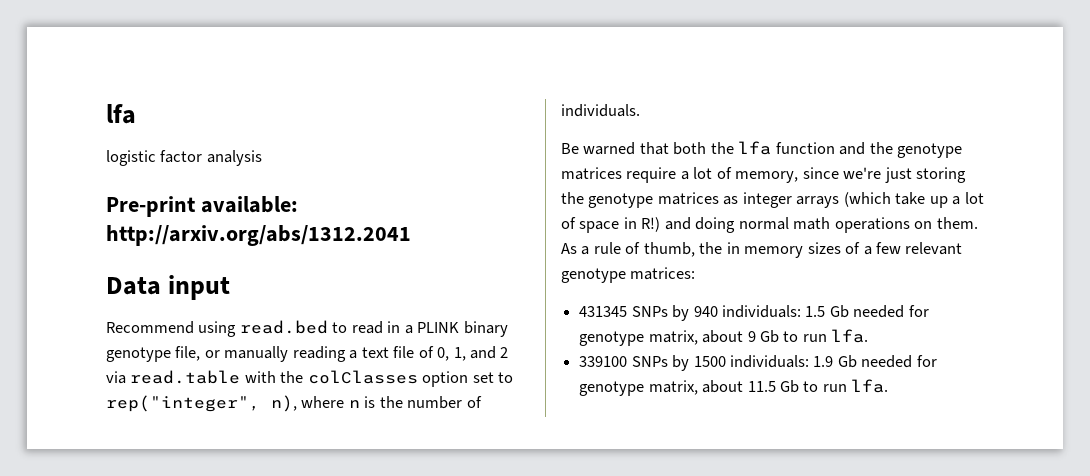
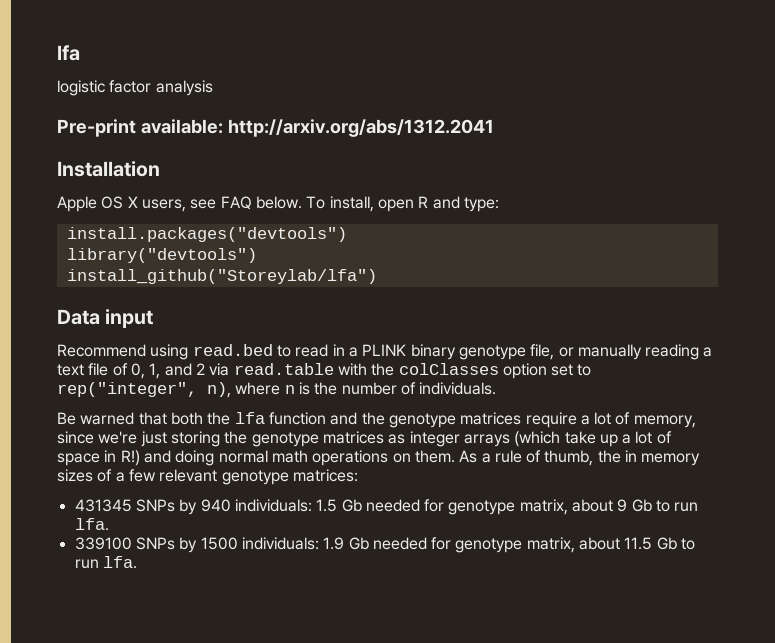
+ Installation
+ Apple OS X users, see FAQ below. To install, open R and type:
+ install.packages("devtools")
+ library("devtools")
+ install_github("Storeylab/lfa")

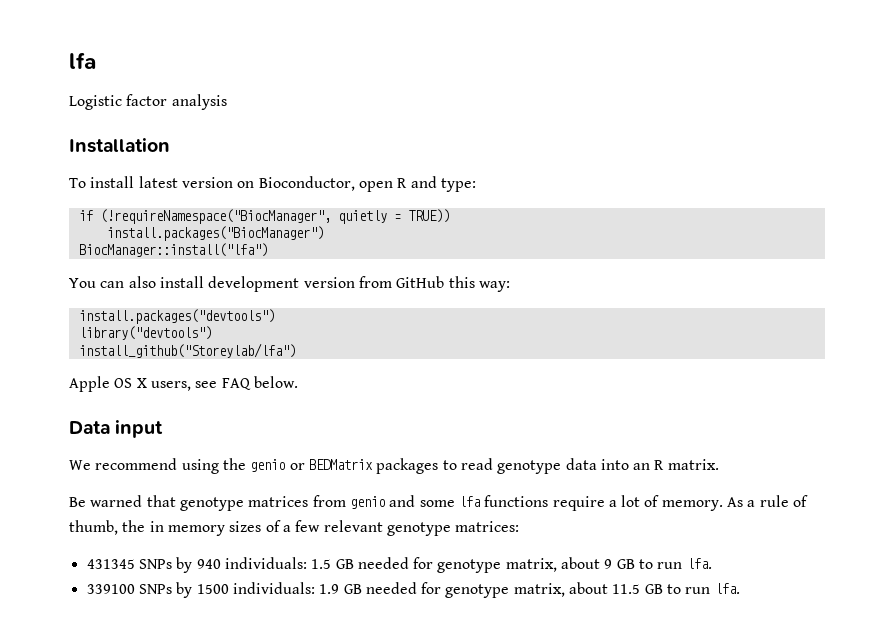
- logistic factor analysis
+ Logistic factor analysis
- Pre-print available: http://arxiv.org/abs/1312.2041
  Installation
+ To install latest version on Bioconductor, open R and type:
+ if (!requireNamespace("BiocManager", quietly = TRUE))
+ install.packages("BiocManager")
+ BiocManager::install("lfa")
+ You can also install development version from GitHub this way:
+ install.packages("devtools")
+ library("devtools")
+ install_github("Storeylab/lfa")
- Apple OS X users, see FAQ below. To install, open R and type:
- install.packages("devtools")
- library("devtools")
- install_github("Storeylab/lfa")
+ Apple OS X users, see FAQ below.
  Data input
- Recommend using read.bed to read in a PLINK binary genotype file, or manually reading a text file of 0, 1, and 2 via read.table with the colClasses option set to rep("integer", n), where n is the number of individuals.
- Be warned that both the lfa function and the genotype matrices require a lot of memory, since we're just storing the genotype matrices as integer arrays (which take up a lot of space in R!) and doing normal math operations on them.
+ We recommend using the genio or BEDMatrix packages to read genotype data into an R matrix.
+ Be warned that genotype matrices from genio and some lfa functions require a lot of memory.
- 431345 SNPs by 940 individuals: 1.5 Gb needed for genotype matrix, about 9 Gb to run lfa.
+ 431345 SNPs by 940 individuals: 1.5 GB needed for genotype matrix, about 9 GB to run lfa.
- 339100 SNPs by 1500 individuals: 1.9 Gb needed for genotype matrix, about 11.5 Gb to run lfa.
+ 339100 SNPs by 1500 individuals: 1.9 GB needed for genotype matrix, about 11.5 GB to run lfa.

